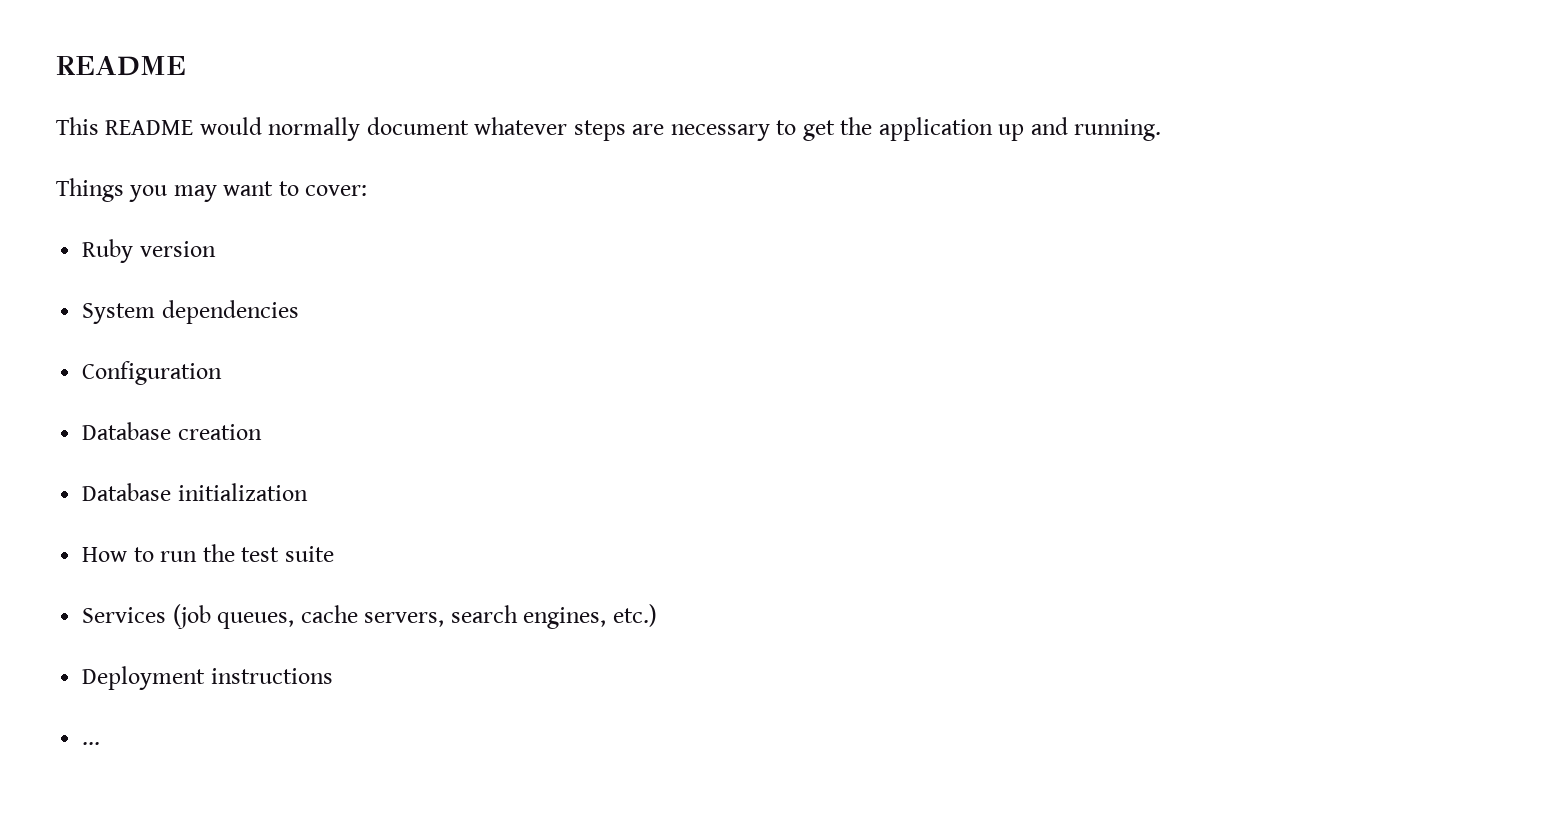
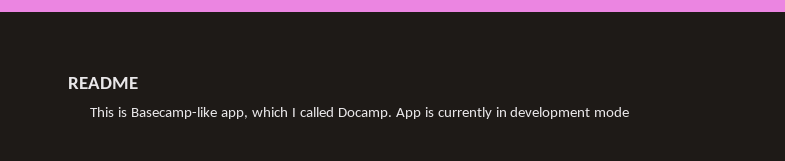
- This README would normally document whatever steps are necessary to get the application up and running.
- Things you may want to cover:
- Ruby version
- System dependencies
- Configuration
- Database creation
- Database initialization
- How to run the test suite
- Services (job queues, cache servers, search engines, etc.)
- Deployment instructions
- ...
+ This is Basecamp-like app, which I called Docamp. App is currently in development mode

